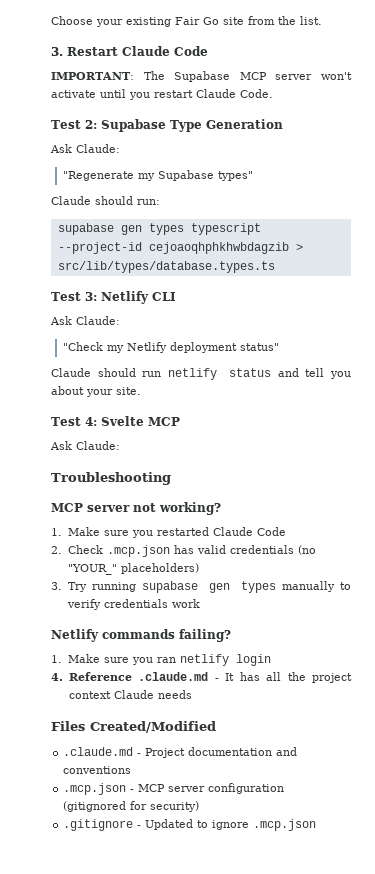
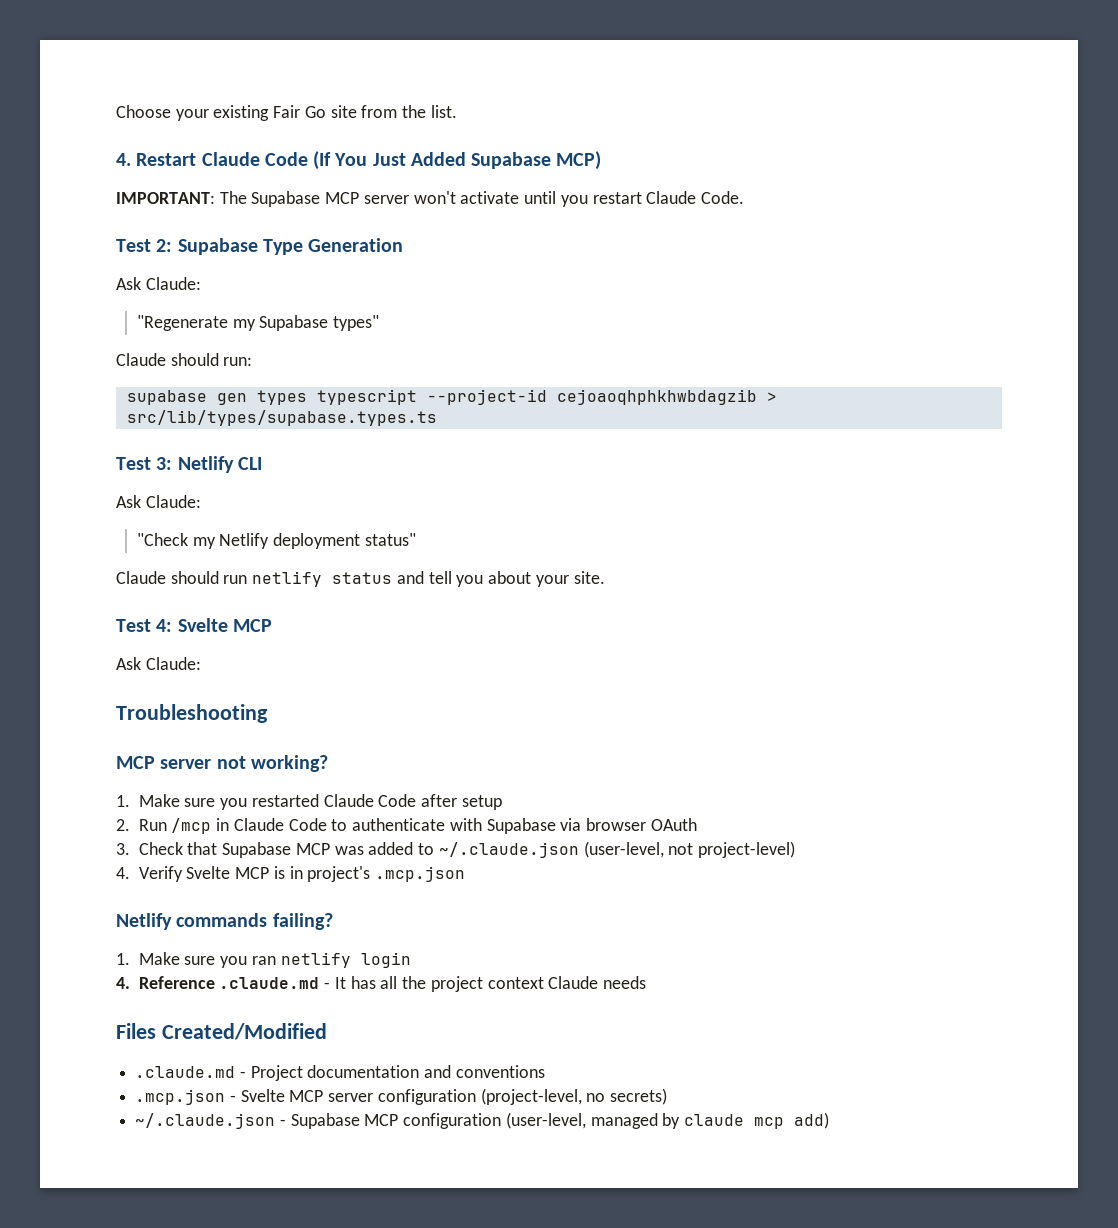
- 3. Restart Claude Code
+ 4. Restart Claude Code (If You Just Added Supabase MCP)
- supabase gen types typescript --project-id cejoaoqhphkhwbdagzib > src/lib/types/database.types.ts
+ supabase gen types typescript --project-id cejoaoqhphkhwbdagzib > src/lib/types/supabase.types.ts
- 1. Make sure you restarted Claude Code
- 2. Check .mcp.json has valid credentials (no "YOUR_" placeholders)
- 3. Try running supabase gen types manually to verify credentials work
+ 1. Make sure you restarted Claude Code after setup
+ 2. Run /mcp in Claude Code to authenticate with Supabase via browser OAuth
+ 3. Check that Supabase MCP was added to ~/.claude.json (user-level, not project-level)
+ 4. Verify Svelte MCP is in project's .mcp.json
- .mcp.json - MCP server configuration (gitignored for security)
- .gitignore - Updated to ignore .mcp.json
+ .mcp.json - Svelte MCP server configuration (project-level, no secrets)
+ ~/.claude.json - Supabase MCP configuration (user-level, managed by claude mcp add)

